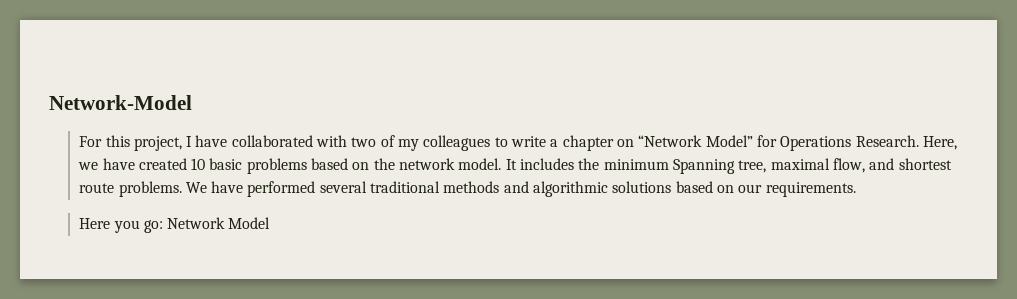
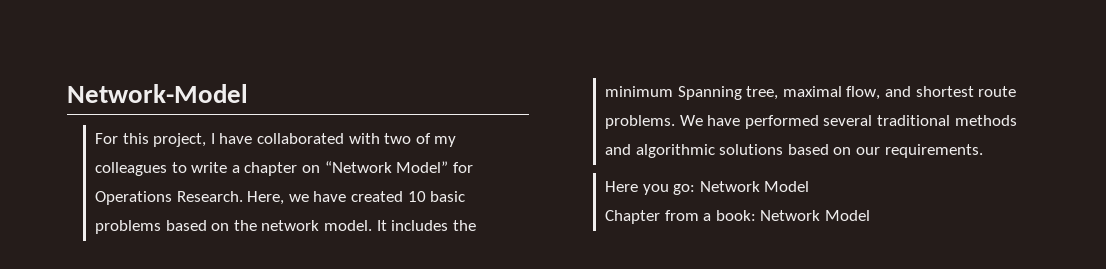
+ Chapter from a book: Network Model

